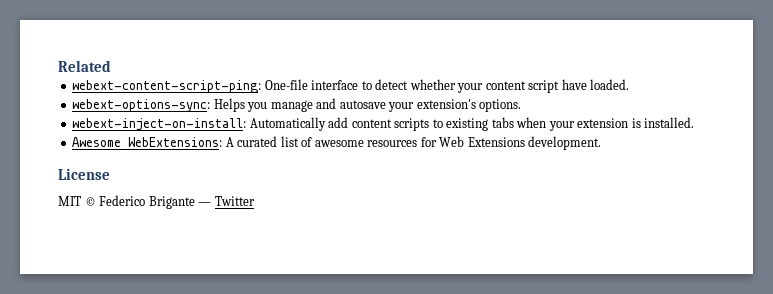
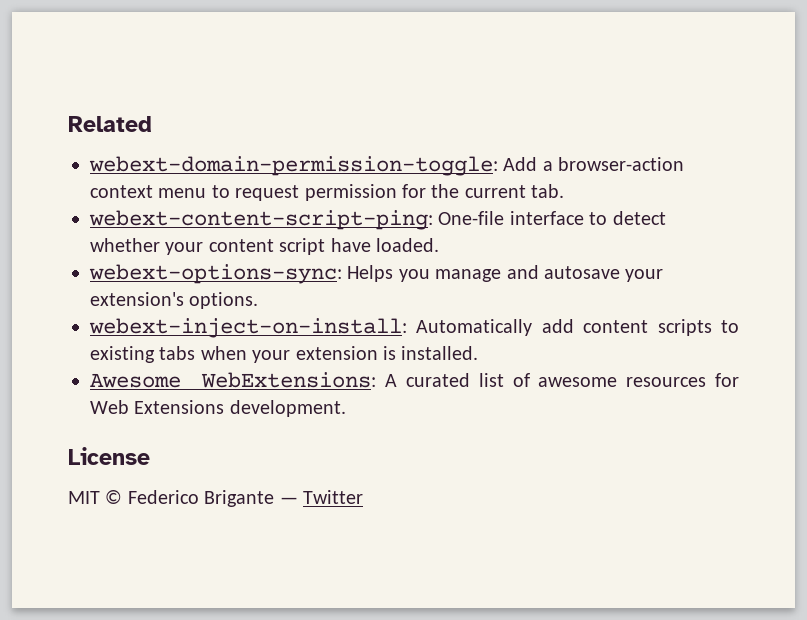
+ webext-domain-permission-toggle: Add a browser-action context menu to request permission for the current tab.

